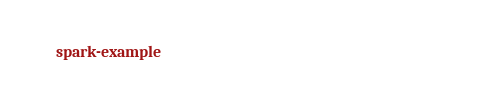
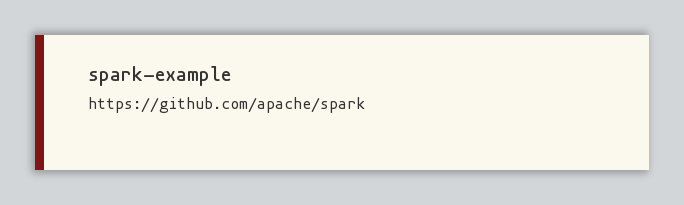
+ https://github.com/apache/spark

